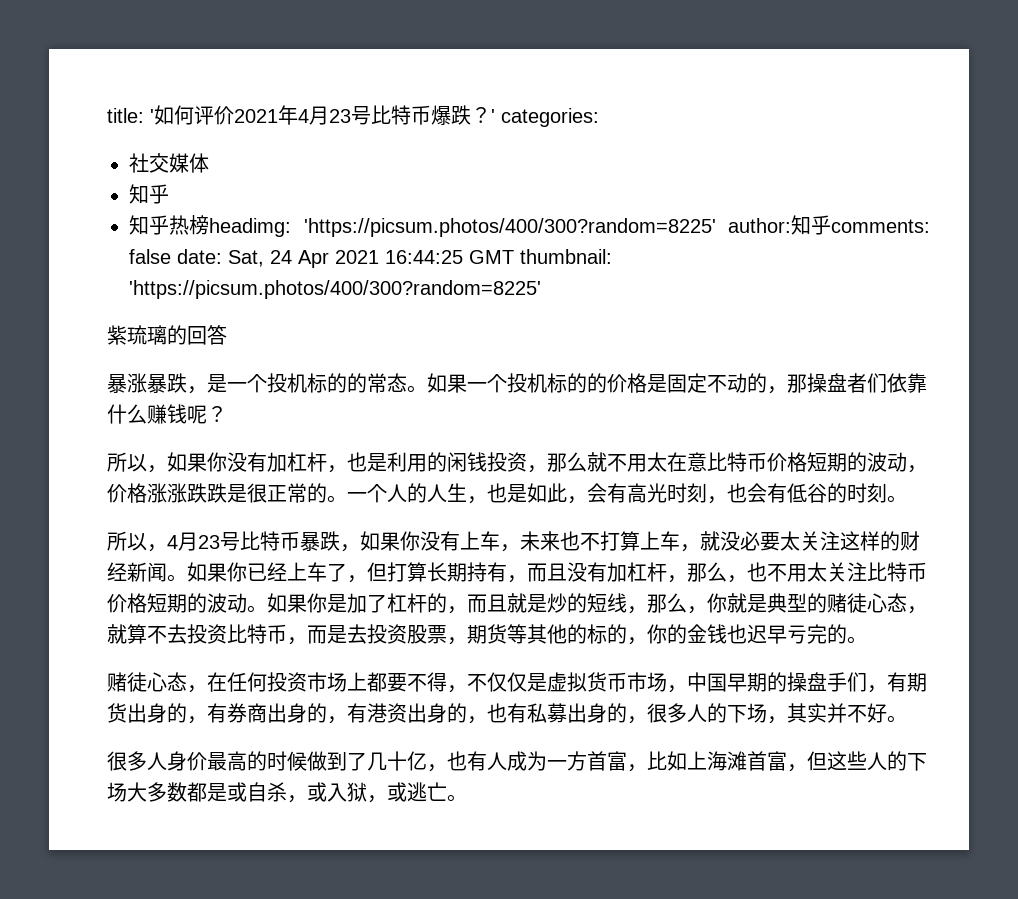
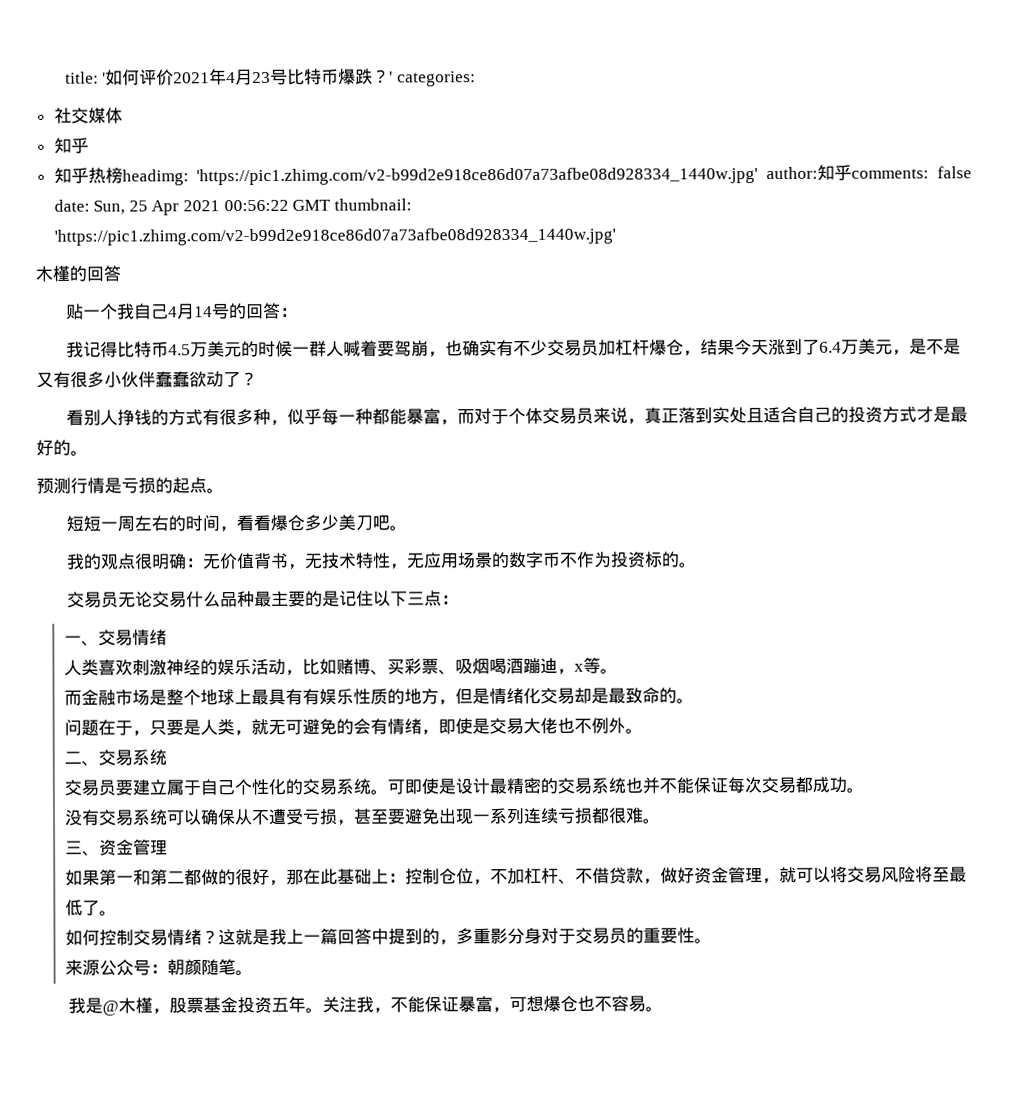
- 知乎热榜headimg: 'https://picsum.photos/400/300?random=8225' author:知乎comments: false date: Sat, 24 Apr 2021 16:44:25 GMT thumbnail: 'https://picsum.photos/400/300?random=8225'
- 紫琉璃的回答
+ 知乎热榜headimg: 'https://pic1.zhimg.com/v2-b99d2e918ce86d07a73afbe08d928334_1440w.jpg' author:知乎comments: false date: Sun, 25 Apr 2021 00:56:22 GMT thumbnail: 'https://pic1.zhimg.com/v2-b99d2e918ce86d07a73afbe08d928334_1440w.jpg'
+ 木槿的回答
- 暴涨暴跌，是一个投机标的的常态。如果一个投机标的的价格是固定不动的，那操盘者们依靠什么赚钱呢？
- 所以，如果你没有加杠杆，也是利用的闲钱投资，那么就不用太在意比特币价格短期的波动，价格涨涨跌跌是很正常的。一个人的人生，也是如此，会有高光时刻，也会有低谷的时刻。
- 所以，4月23号比特币暴跌，如果你没有上车，未来也不打算上车，就没必要太关注这样的财经新闻。如果你已经上车了，但打算长期持有，而且没有加杠杆，那么，也不用太关注比特币价格短期的波动。如果你是加了杠杆的，而且就是炒的短线，那么，你就是典型的赌徒心态，就算不去投资比特币，而是去投资股票，期货等其他的标的，你的金钱也迟早亏完的。
- 赌徒心态，在任何投资市场上都要不得，不仅仅是虚拟货币市场，中国早期的操盘手们，有期货出身的，有券商出身的，有港资出身的，也有私募出身的，很多人的下场，其实并不好。
- 很多人身价最高的时候做到了几十亿，也有人成为一方首富，比如上海滩首富，但这些人的下场大多数都是或自杀，或入狱，或逃亡。
+ 贴一个我自己4月14号的回答：
+ 我记得比特币4.5万美元的时候一群人喊着要驾崩，也确实有不少交易员加杠杆爆仓，结果今天涨到了6.4万美元，是不是又有很多小伙伴蠢蠢欲动了？
+ 看别人挣钱的方式有很多种，似乎每一种都能暴富，而对于个体交易员来说，真正落到实处且适合自己的投资方式才是最好的。
+ 预测行情是亏损的起点。
+ 短短一周左右的时间，看看爆仓多少美刀吧。
+ 我的观点很明确：无价值背书，无技术特性，无应用场景的数字币不作为投资标的。
+ 交易员无论交易什么品种最主要的是记住以下三点：
+ 一、交易情绪
+ 人类喜欢刺激神经的娱乐活动，比如赌博、买彩票、吸烟喝酒蹦迪，x等。
+ 而金融市场是整个地球上最具有有娱乐性质的地方，但是情绪化交易却是最致命的。
+ 问题在于，只要是人类，就无可避免的会有情绪，即使是交易大佬也不例外。
+ 二、交易系统
+ 交易员要建立属于自己个性化的交易系统。可即使是设计最精密的交易系统也并不能保证每次交易都成功。
+ 没有交易系统可以确保从不遭受亏损，甚至要避免出现一系列连续亏损都很难。
+ 三、资金管理
+ 如果第一和第二都做的很好，那在此基础上：控制仓位，不加杠杆、不借贷款，做好资金管理，就可以将交易风险将至最低了。
+ 如何控制交易情绪？这就是我上一篇回答中提到的，多重影分身对于交易员的重要性。
+ 来源公众号：朝颜随笔。
+ 我是@木槿，股票基金投资五年。关注我，不能保证暴富，可想爆仓也不容易。

